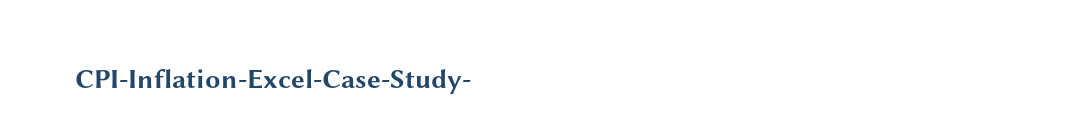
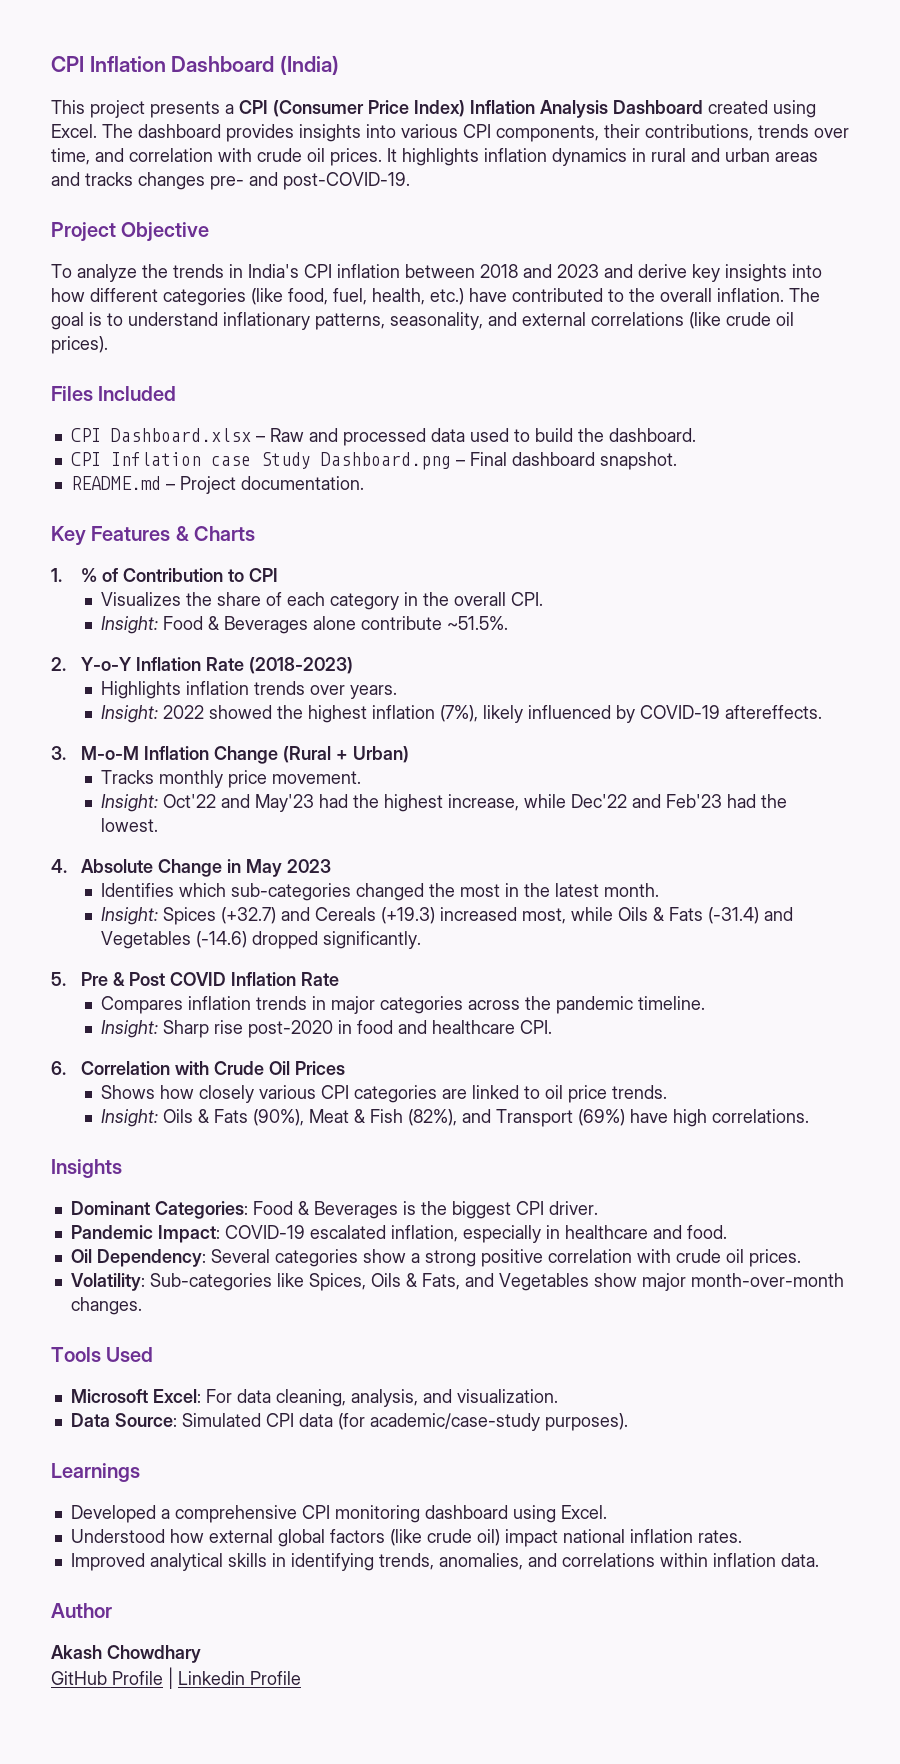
- CPI-Inflation-Excel-Case-Study-
+ CPI Inflation Dashboard (India)
+ This project presents a CPI (Consumer Price Index) Inflation Analysis Dashboard created using Excel. The dashboard provides insights into various CPI components, their contributions, trends over time, and correlation with crude oil prices. It highlights inflation dynamics in rural and urban areas and tracks changes pre- and post-COVID-19.
+ Project Objective
+ To analyze the trends in India's CPI inflation between 2018 and 2023 and derive key insights into how different categories (like food, fuel, health, etc.) have contributed to the overall inflation. The goal is to understand inflationary patterns, seasonality, and external correlations (like crude oil prices).
+ Files Included
+ CPI Dashboard.xlsx – Raw and processed data used to build the dashboard.
+ CPI Inflation case Study Dashboard.png – Final dashboard snapshot.
+ README.md – Project documentation.
+ Key Features & Charts
+ 1. % of Contribution to CPI
+ Visualizes the share of each category in the overall CPI.
+ Insight: Food & Beverages alone contribute ~51.5%.
+ 2. Y-o-Y Inflation Rate (2018-2023)
+ Highlights inflation trends over years.
+ Insight: 2022 showed the highest inflation (7%), likely influenced by COVID-19 aftereffects.
+ 3. M-o-M Inflation Change (Rural + Urban)
+ Tracks monthly price movement.
+ Insight: Oct'22 and May'23 had the highest increase, while Dec'22 and Feb'23 had the lowest.
+ 4. Absolute Change in May 2023
+ Identifies which sub-categories changed the most in the latest month.
+ Insight: Spices (+32.7) and Cereals (+19.3) increased most, while Oils & Fats (-31.4) and Vegetables (-14.6) dropped significantly.
+ 5. Pre & Post COVID Inflation Rate
+ Compares inflation trends in major categories across the pandemic timeline.
+ Insight: Sharp rise post-2020 in food and healthcare CPI.
+ 6. Correlation with Crude Oil Prices
+ Shows how closely various CPI categories are linked to oil price trends.
+ Insight: Oils & Fats (90%), Meat & Fish (82%), and Transport (69%) have high correlations.
+ Insights
+ Dominant Categories: Food & Beverages is the biggest CPI driver.
+ Pandemic Impact: COVID-19 escalated inflation, especially in healthcare and food.
+ Oil Dependency: Several categories show a strong positive correlation with crude oil prices.
+ Volatility: Sub-categories like Spices, Oils & Fats, and Vegetables show major month-over-month changes.
+ Tools Used
+ Microsoft Excel: For data cleaning, analysis, and visualization.
+ Data Source: Simulated CPI data (for academic/case-study purposes).
+ Learnings
+ Developed a comprehensive CPI monitoring dashboard using Excel.
+ Understood how external global factors (like crude oil) impact national inflation rates.
+ Improved analytical skills in identifying trends, anomalies, and correlations within inflation data.
+ Author
+ Akash Chowdhary
+ GitHub Profile | Linkedin Profile

